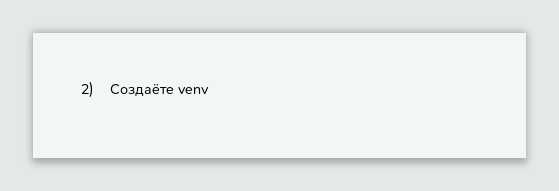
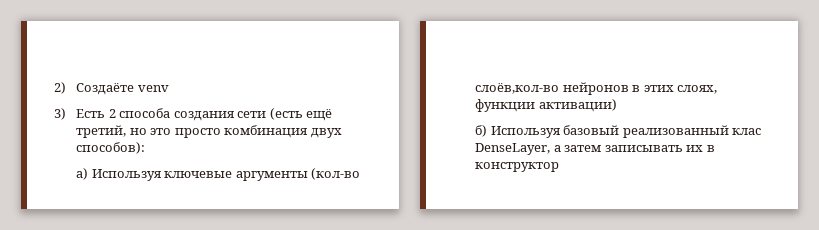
+ 3) Есть 2 способа создания сети (есть ещё третий, но это просто комбинация двух способов):
+ а) Используя ключевые аргументы (кол-во слоёв,кол-во нейронов в этих слоях, функции активации)
+ б) Используя базовый реализованный клас DenseLayer, а затем записывать их в конструктор

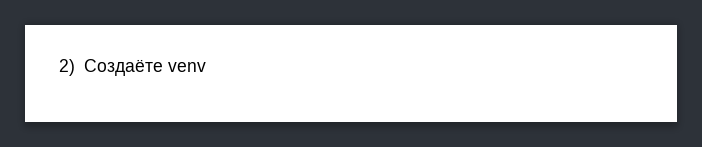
- 3) Есть 2 способа создания сети (есть ещё третий, но это просто комбинация двух способов):
- а) Используя ключевые аргументы (кол-во слоёв,кол-во нейронов в этих слоях, функции активации)
- б) Используя базовый реализованный клас DenseLayer, а затем записывать их в конструктор

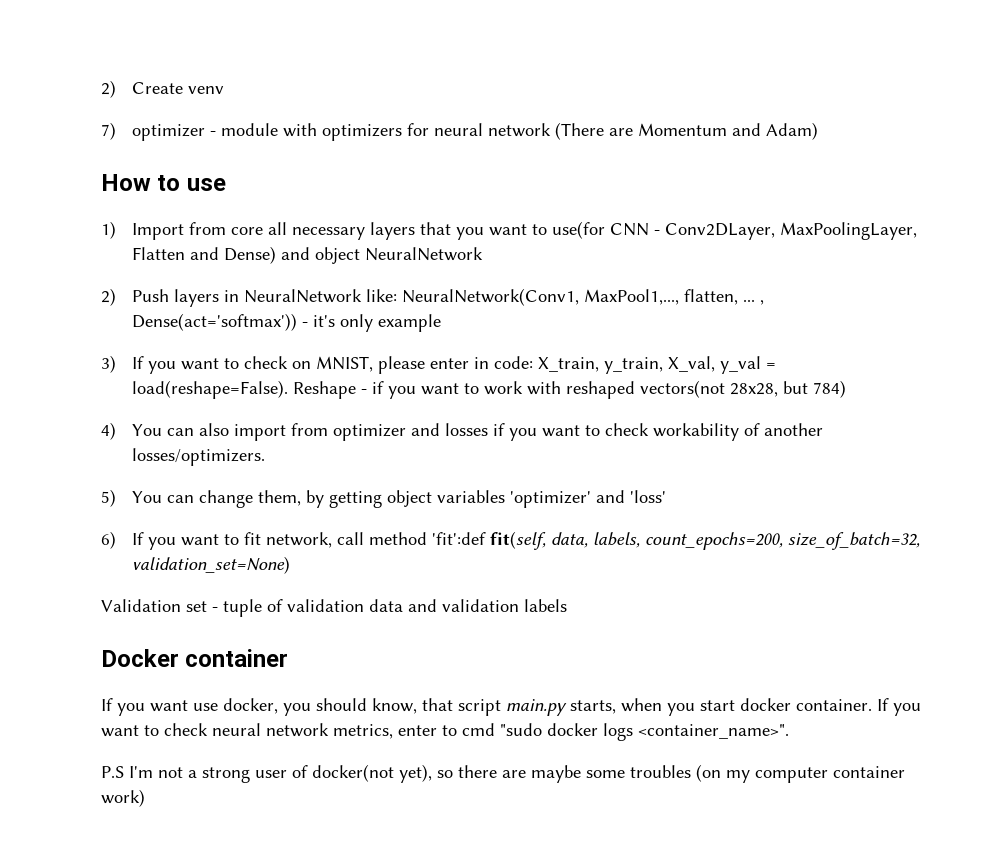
- 2) Создаёте venv
+ 2) Create venv
+ 7) optimizer - module with optimizers for neural network (There are Momentum and Adam)
+ How to use
+ 1) Import from core all necessary layers that you want to use(for CNN - Conv2DLayer, MaxPoolingLayer, Flatten and Dense) and object NeuralNetwork
+ 2) Push layers in NeuralNetwork like: NeuralNetwork(Conv1, MaxPool1,..., flatten, ... , Dense(act='softmax')) - it's only example
+ 3) If you want to check on MNIST, please enter in code: X_train, y_train, X_val, y_val = load(reshape=False). Reshape - if you want to work with reshaped vectors(not 28x28, but 784)
+ 4) You can also import from optimizer and losses if you want to check workability of another losses/optimizers.
+ 5) You can change them, by getting object variables 'optimizer' and 'loss'
+ 6) If you want to fit network, call method 'fit':def fit(self, data, labels, count_epochs=200, size_of_batch=32, validation_set=None)
+ Validation set - tuple of validation data and validation labels
+ Docker container
+ If you want use docker, you should know, that script main.py starts, when you start docker container. If you want to check neural network metrics, enter to cmd "sudo docker logs <container_name>".
+ P.S I'm not a strong user of docker(not yet), so there are maybe some troubles (on my computer container work)

